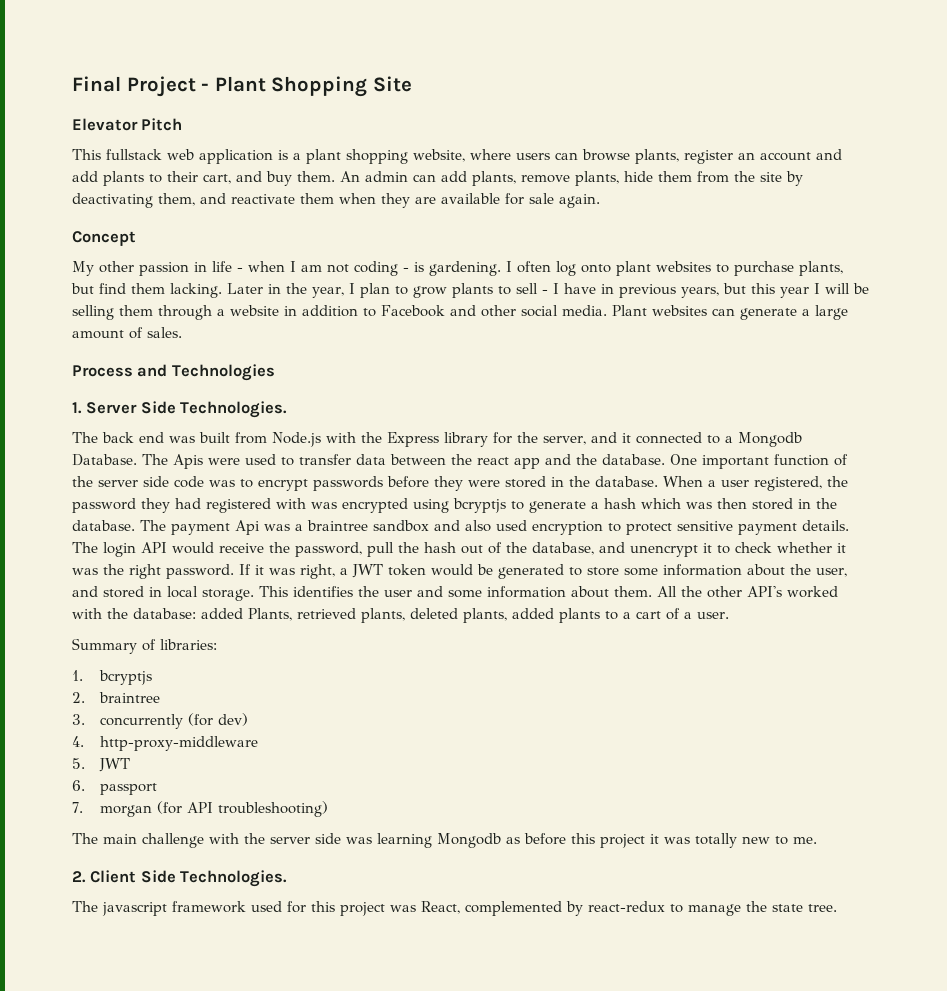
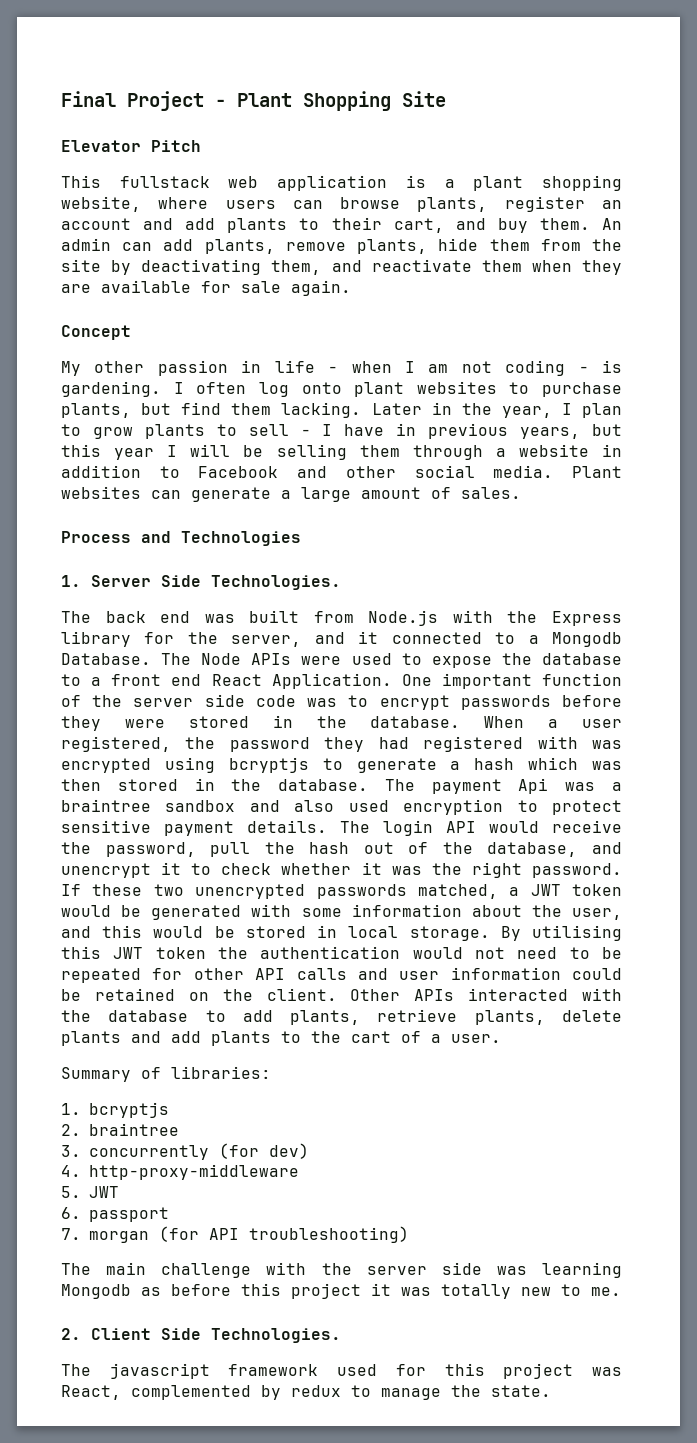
- The Apis were used to transfer data between the react app and the database.
+ The Node APIs were used to expose the database to a front end React Application.
- If it was right, a JWT token would be generated to store some information about the user, and stored in local storage.
+ If these two unencrypted passwords matched, a JWT token would be generated with some information about the user, and this would be stored in local storage.
- This identifies the user and some information about them. All the other API's worked with the database: added Plants, retrieved plants, deleted plants, added plants to a cart of a user.
+ By utilising this JWT token the authentication would not need to be repeated for other API calls and user information could be retained on the client. Other APIs interacted with the database to add plants, retrieve plants, delete plants and add plants to the cart of a user.
- The javascript framework used for this project was React, complemented by react-redux to manage the state tree.
+ The javascript framework used for this project was React, complemented by redux to manage the state.

